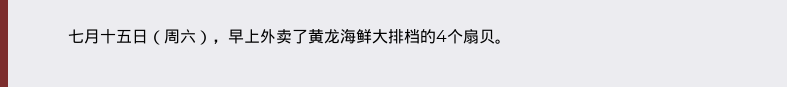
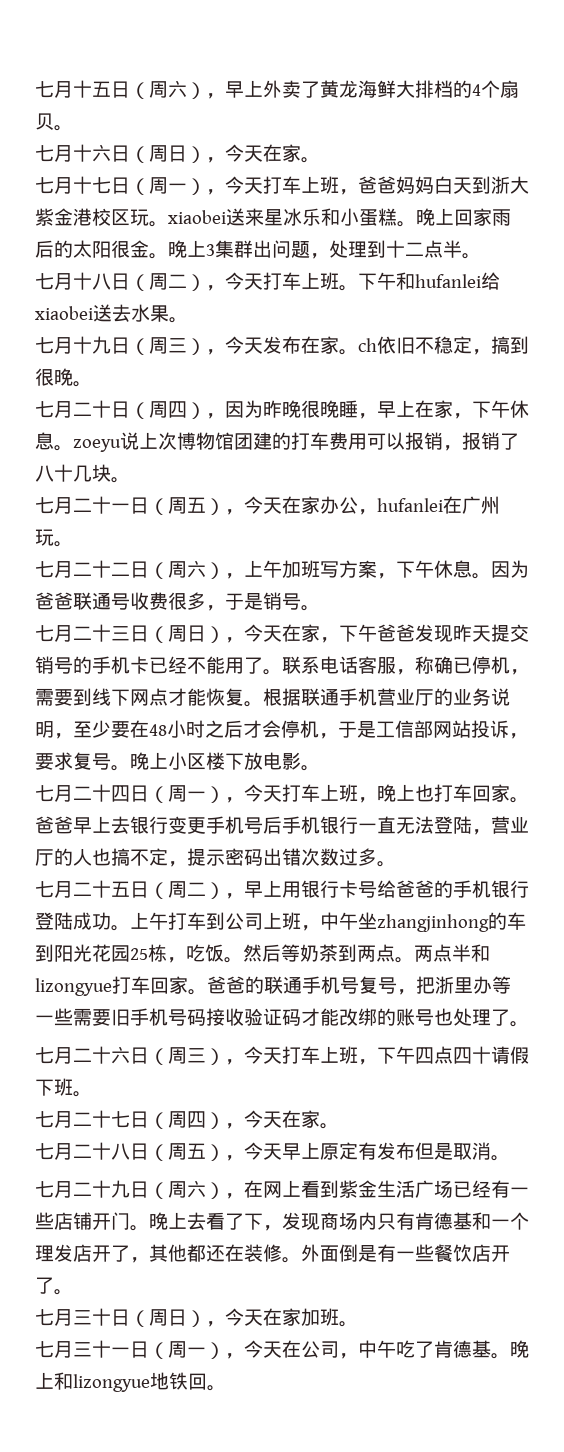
+ 七月十六日（周日），今天在家。
+ 七月十七日（周一），今天打车上班，爸爸妈妈白天到浙大紫金港校区玩。xiaobei送来星冰乐和小蛋糕。晚上回家雨后的太阳很金。晚上3集群出问题，处理到十二点半。
+ 七月十八日（周二），今天打车上班。下午和hufanlei给xiaobei送去水果。
+ 七月十九日（周三），今天发布在家。ch依旧不稳定，搞到很晚。
+ 七月二十日（周四），因为昨晚很晚睡，早上在家，下午休息。zoeyu说上次博物馆团建的打车费用可以报销，报销了八十几块。
+ 七月二十一日（周五），今天在家办公，hufanlei在广州玩。
+ 七月二十二日（周六），上午加班写方案，下午休息。因为爸爸联通号收费很多，于是销号。
+ 七月二十三日（周日），今天在家，下午爸爸发现昨天提交销号的手机卡已经不能用了。联系电话客服，称确已停机，需要到线下网点才能恢复。根据联通手机营业厅的业务说明，至少要在48小时之后才会停机，于是工信部网站投诉，要求复号。晚上小区楼下放电影。
+ 七月二十四日（周一），今天打车上班，晚上也打车回家。爸爸早上去银行变更手机号后手机银行一直无法登陆，营业厅的人也搞不定，提示密码出错次数过多。
+ 七月二十五日（周二），早上用银行卡号给爸爸的手机银行登陆成功。上午打车到公司上班，中午坐zhangjinhong的车到阳光花园25栋，吃饭。然后等奶茶到两点。两点半和lizongyue打车回家。爸爸的联通手机号复号，把浙里办等一些需要旧手机号码接收验证码才能改绑的账号也处理了。
+ 七月二十六日（周三），今天打车上班，下午四点四十请假下班。
+ 七月二十七日（周四），今天在家。
+ 七月二十八日（周五），今天早上原定有发布但是取消。
+ 七月二十九日（周六），在网上看到紫金生活广场已经有一些店铺开门。晚上去看了下，发现商场内只有肯德基和一个理发店开了，其他都还在装修。外面倒是有一些餐饮店开了。
+ 七月三十日（周日），今天在家加班。
+ 七月三十一日（周一），今天在公司，中午吃了肯德基。晚上和lizongyue地铁回。

